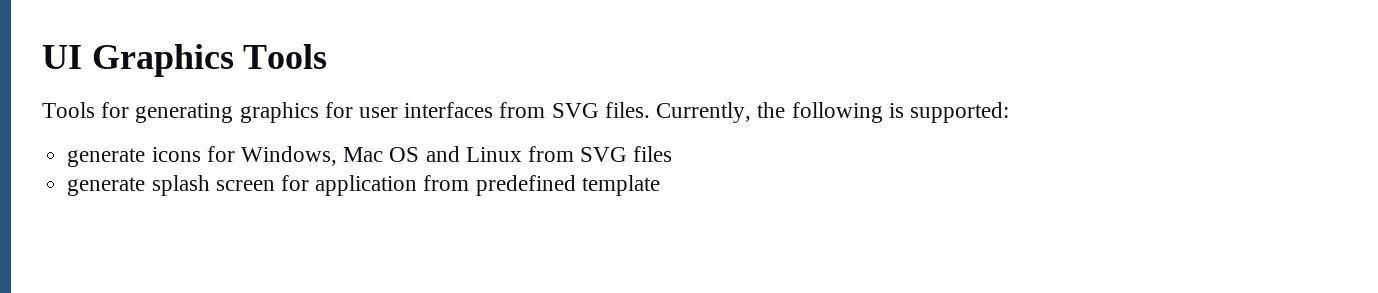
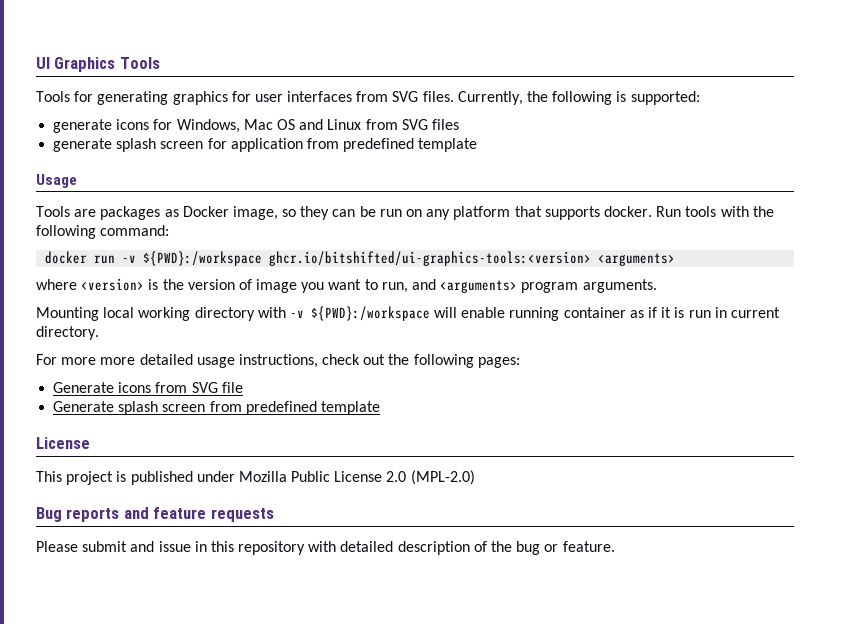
+ Usage
+ Tools are packages as Docker image, so they can be run on any platform that supports docker. Run tools with the following command:
+ docker run -v ${PWD}:/workspace ghcr.io/bitshifted/ui-graphics-tools:<version> <arguments>
+ where <version> is the version of image you want to run, and <arguments> program arguments.
+ Mounting local working directory with -v ${PWD}:/workspace will enable running container as if it is run in current directory.
+ For more more detailed usage instructions, check out the following pages:
+ Generate icons from SVG file
+ Generate splash screen from predefined template
+ License
+ This project is published under Mozilla Public License 2.0 (MPL-2.0)
+ Bug reports and feature requests
+ Please submit and issue in this repository with detailed description of the bug or feature.

